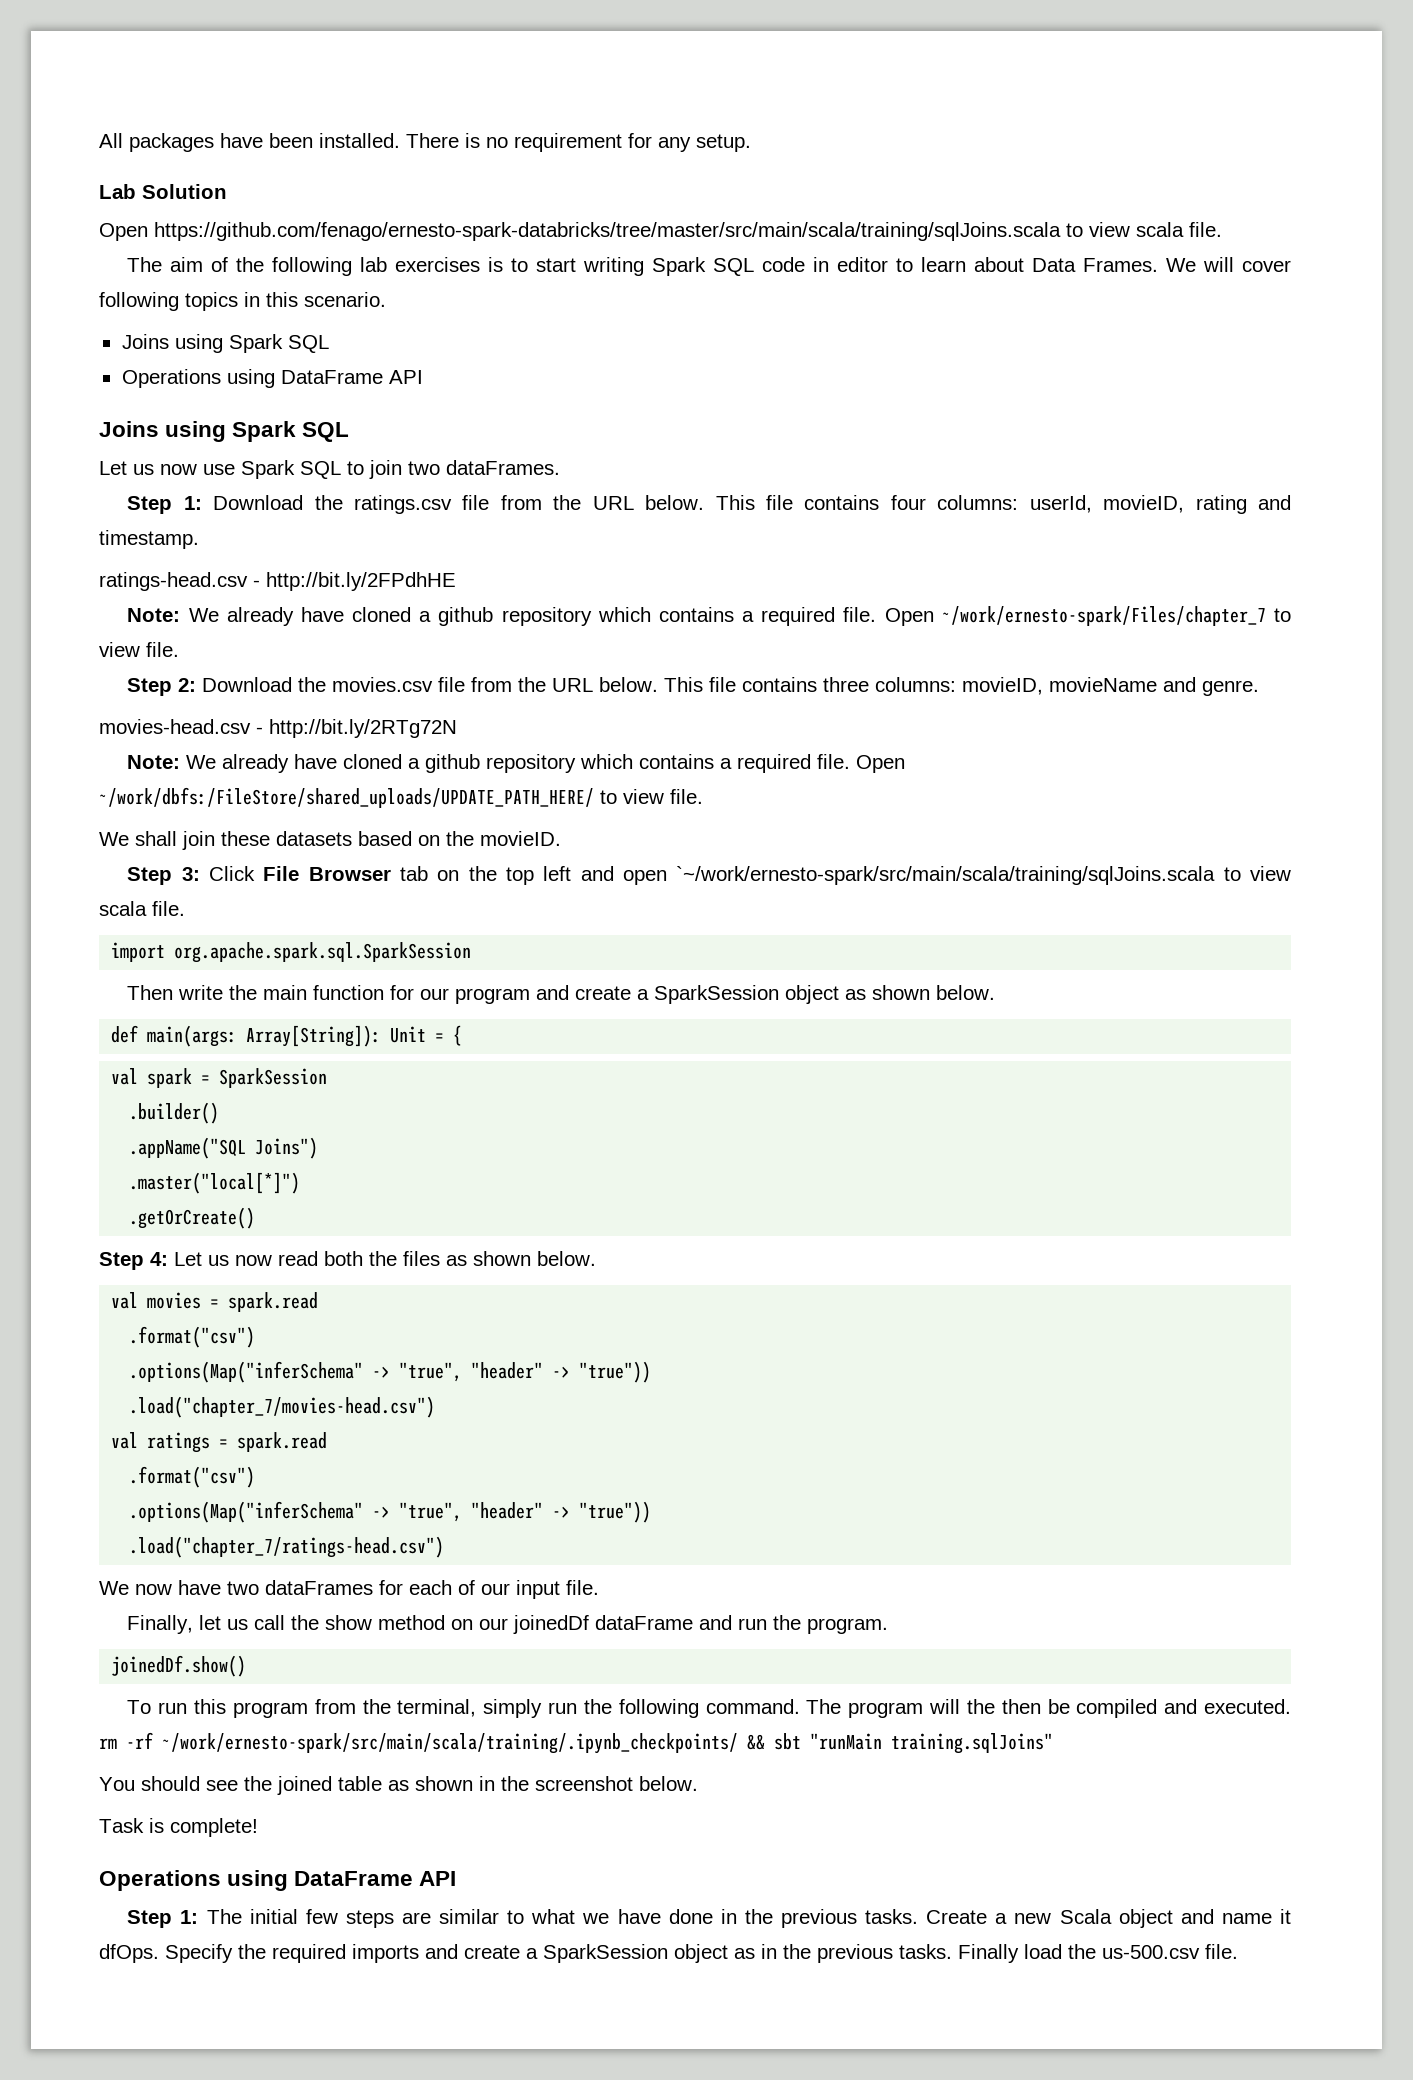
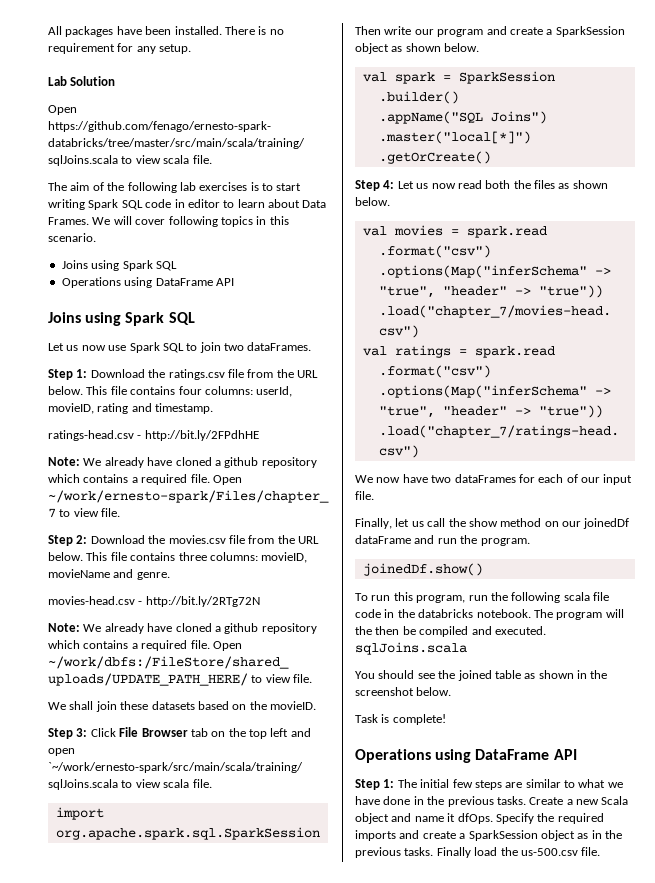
- Then write the main function for our program and create a SparkSession object as shown below.
+ Then write our program and create a SparkSession object as shown below.
- def main(args: Array[String]): Unit = {
- To run this program from the terminal, simply run the following command.
+ To run this program, run the following scala file code in the databricks notebook.
- The program will the then be compiled and executed. rm -rf ~/work/ernesto-spark/src/main/scala/training/.ipynb_checkpoints/ && sbt "runMain training.sqlJoins"
+ The program will the then be compiled and executed. sqlJoins.scala

